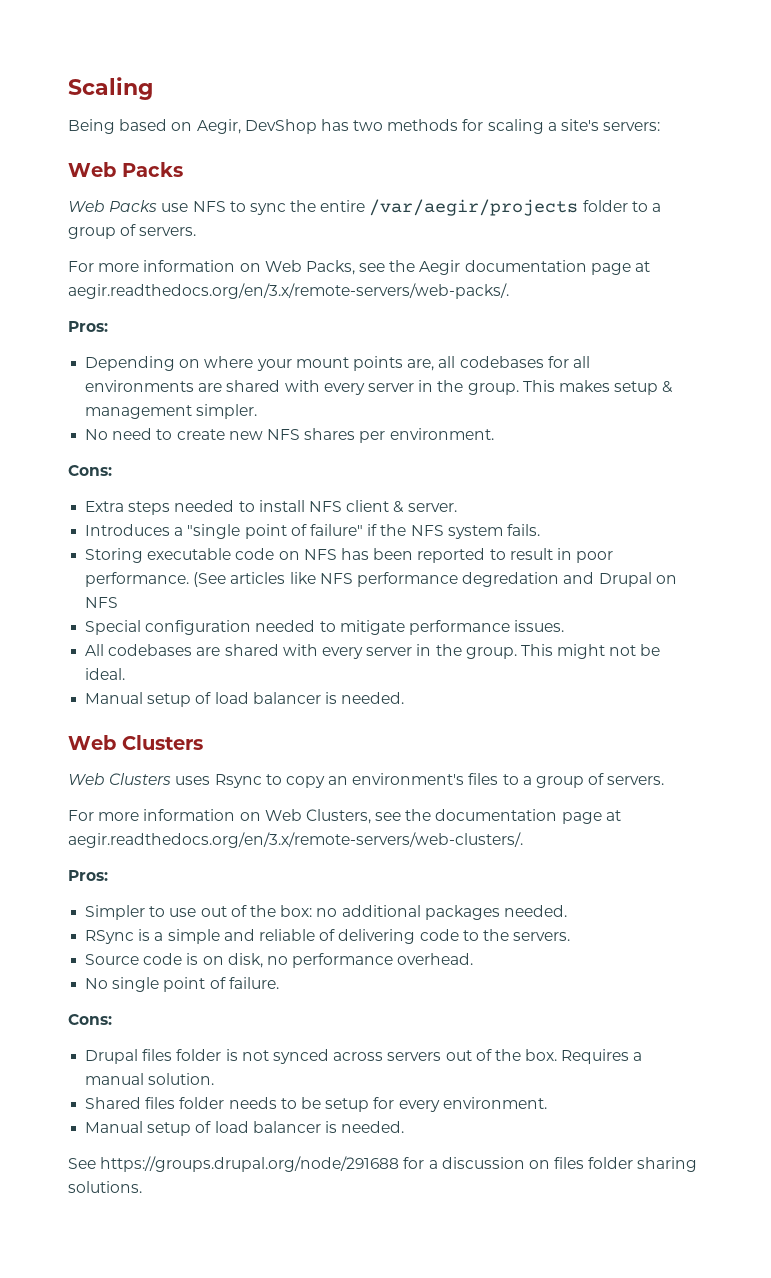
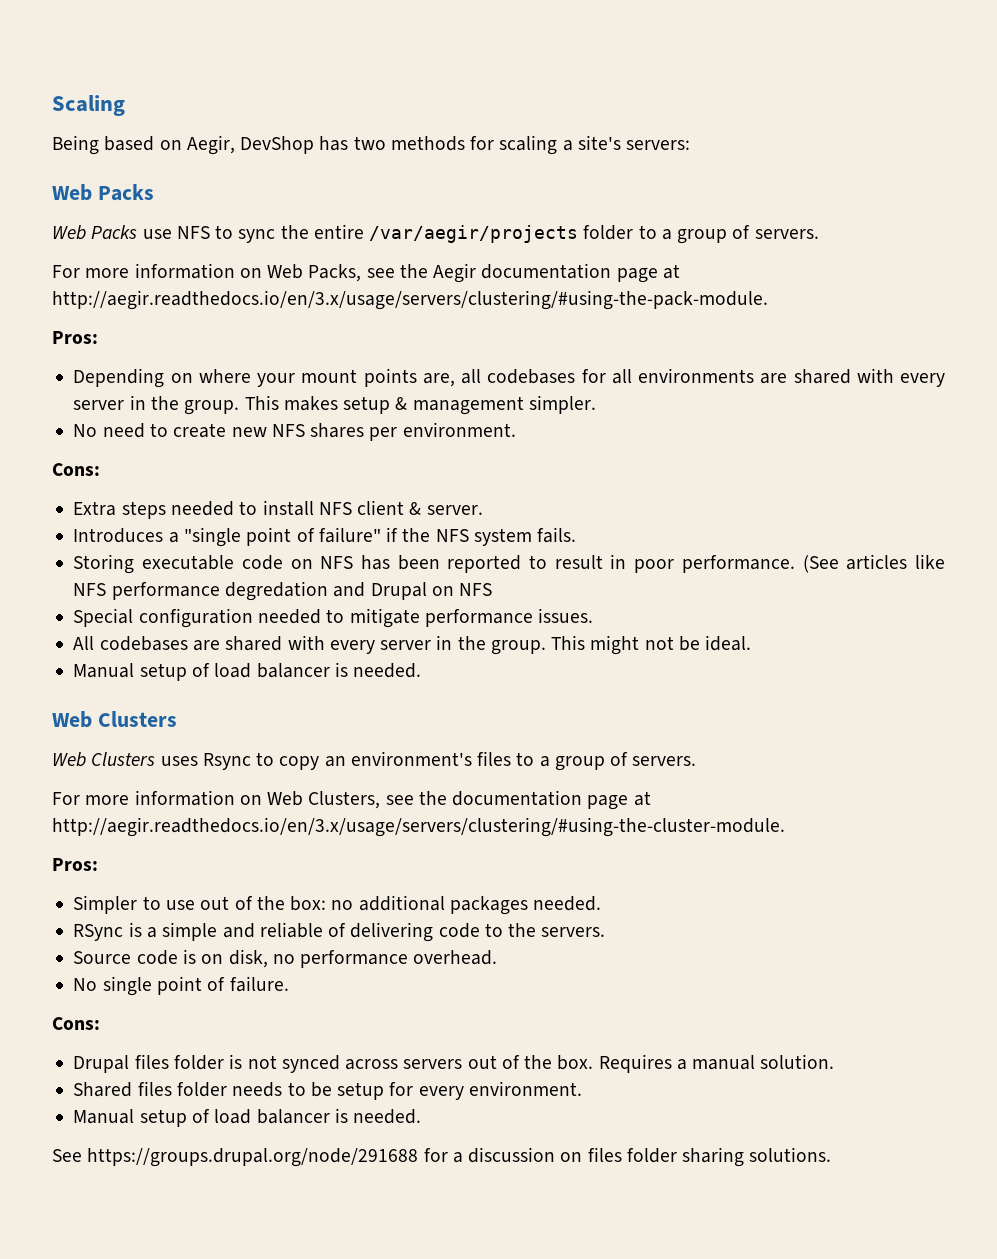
- For more information on Web Packs, see the Aegir documentation page at aegir.readthedocs.org/en/3.x/remote-servers/web-packs/.
+ For more information on Web Packs, see the Aegir documentation page at http://aegir.readthedocs.io/en/3.x/usage/servers/clustering/#using-the-pack-module.
- For more information on Web Clusters, see the documentation page at aegir.readthedocs.org/en/3.x/remote-servers/web-clusters/.
+ For more information on Web Clusters, see the documentation page at http://aegir.readthedocs.io/en/3.x/usage/servers/clustering/#using-the-cluster-module.

